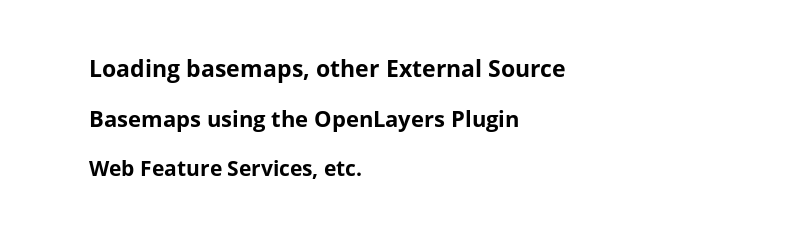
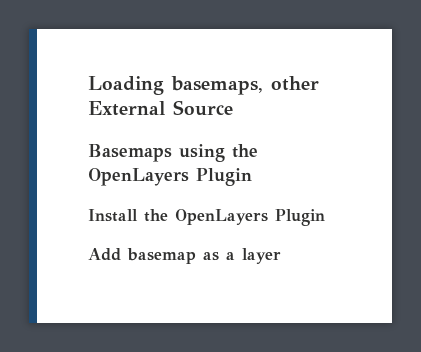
- Web Feature Services, etc.
+ Install the OpenLayers Plugin
+ Add basemap as a layer

